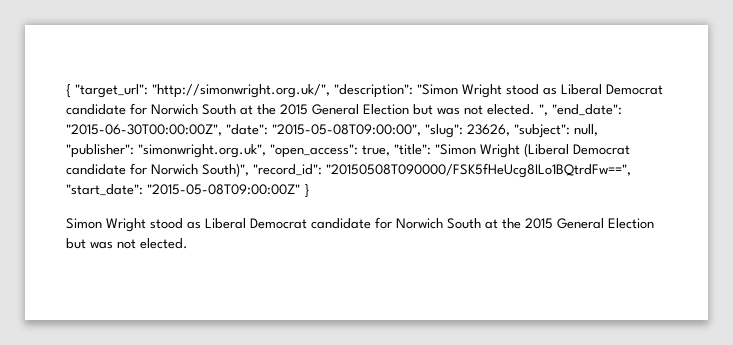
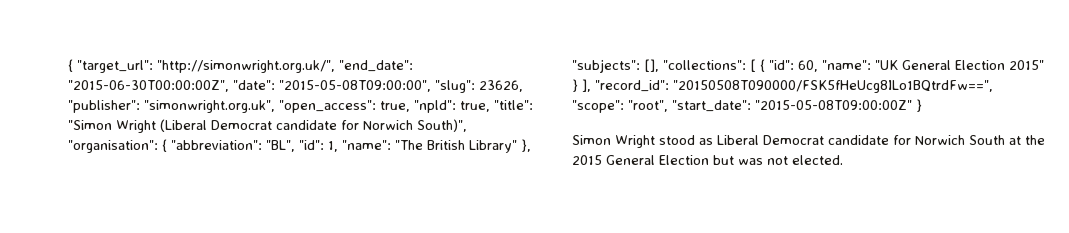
- { "target_url": "http://simonwright.org.uk/", "description": "Simon Wright stood as Liberal Democrat candidate for Norwich South at the 2015 General Election but was not elected. ", "end_date": "2015-06-30T00:00:00Z", "date": "2015-05-08T09:00:00", "slug": 23626, "subject": null, "publisher": "simonwright.org.uk", "open_access": true, "title": "Simon Wright (Liberal Democrat candidate for Norwich South)", "record_id": "20150508T090000/FSK5fHeUcg8ILo1BQtrdFw==", "start_date": "2015-05-08T09:00:00Z" }
+ { "target_url": "http://simonwright.org.uk/", "end_date": "2015-06-30T00:00:00Z", "date": "2015-05-08T09:00:00", "slug": 23626, "publisher": "simonwright.org.uk", "open_access": true, "npld": true, "title": "Simon Wright (Liberal Democrat candidate for Norwich South)", "organisation": { "abbreviation": "BL", "id": 1, "name": "The British Library" }, "subjects": [], "collections": [ { "id": 60, "name": "UK General Election 2015" } ], "record_id": "20150508T090000/FSK5fHeUcg8ILo1BQtrdFw==", "scope": "root", "start_date": "2015-05-08T09:00:00Z" }

